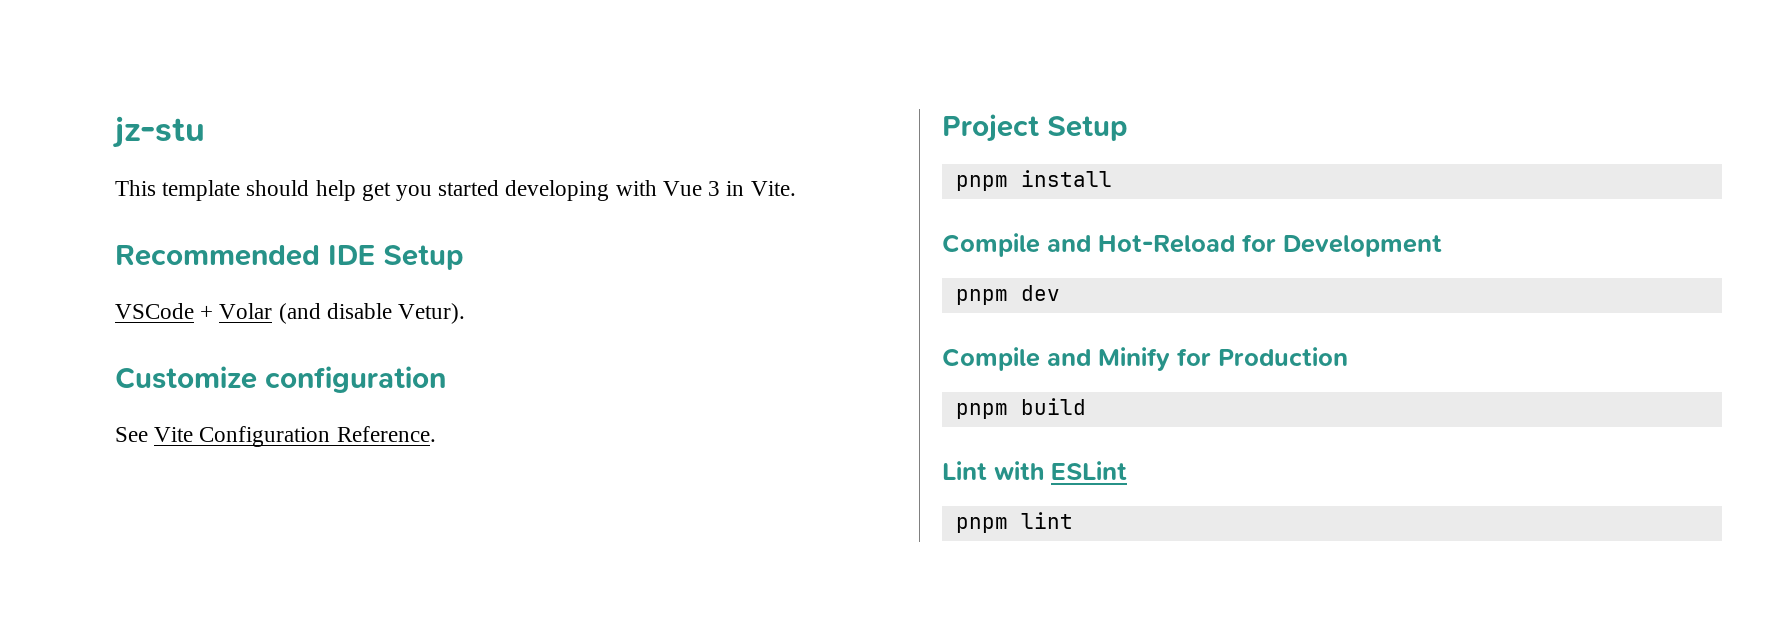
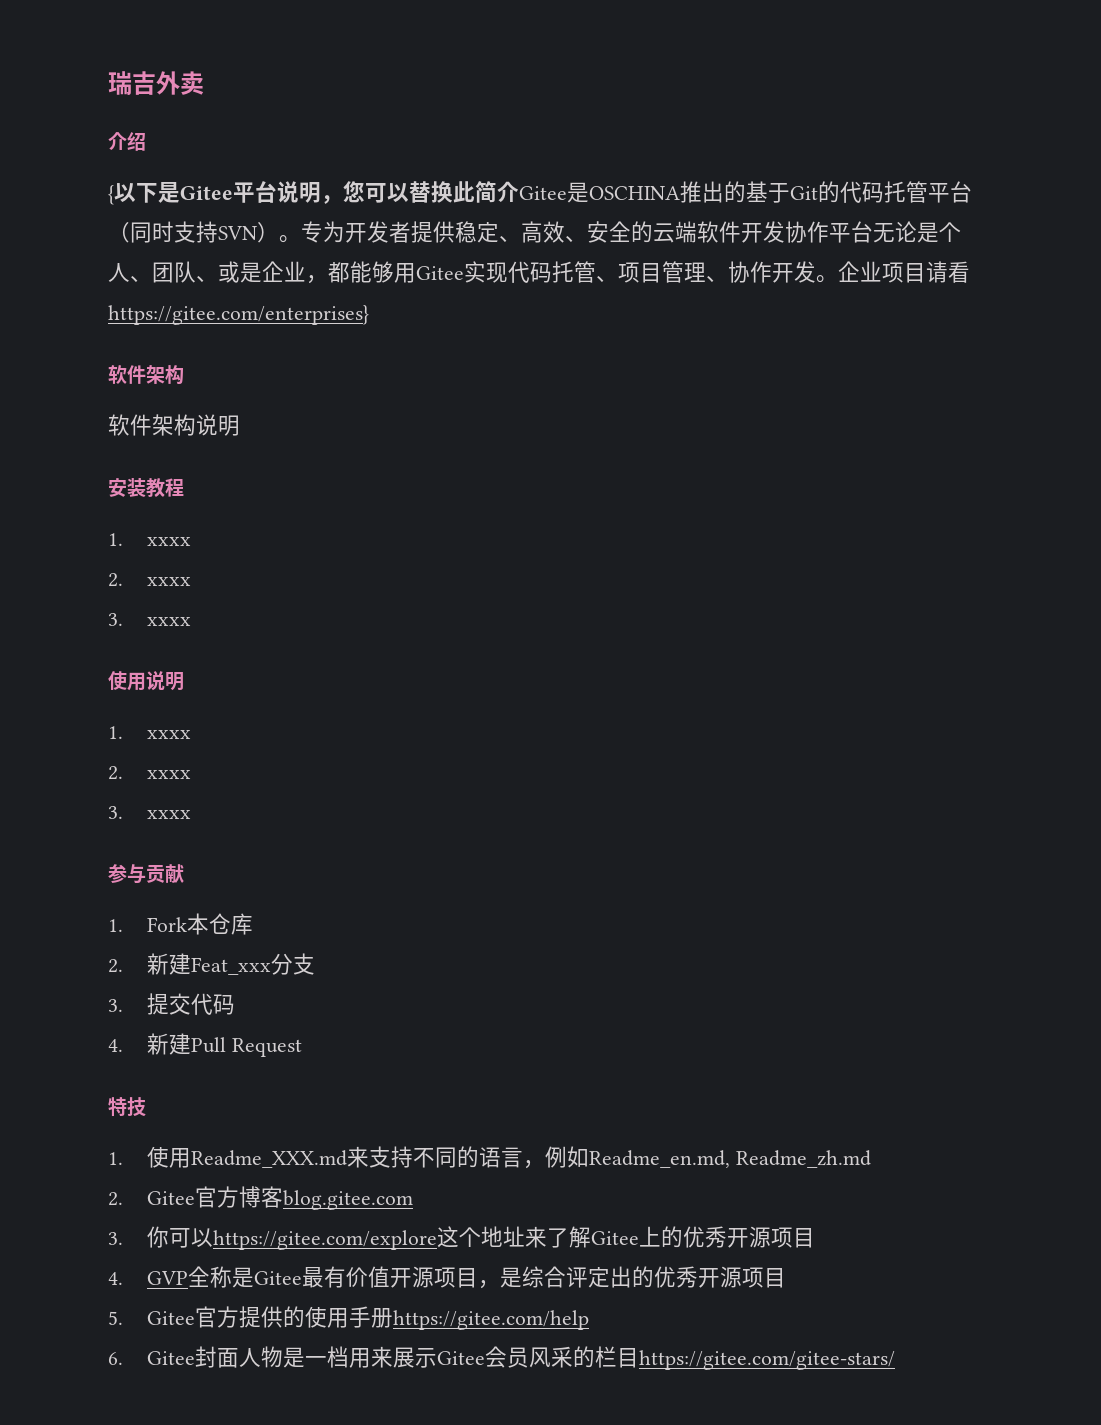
- jz-stu
- This template should help get you started developing with Vue 3 in Vite.
- Recommended IDE Setup
- VSCode + Volar (and disable Vetur).
- Customize configuration
- See Vite Configuration Reference.
- Project Setup
- pnpm install
- Compile and Hot-Reload for Development
- pnpm dev
- Compile and Minify for Production
- pnpm build
- Lint with ESLint
- pnpm lint
+ 瑞吉外卖
+ 介绍
+ {以下是Gitee平台说明，您可以替换此简介Gitee是OSCHINA推出的基于Git的代码托管平台（同时支持SVN）。专为开发者提供稳定、高效、安全的云端软件开发协作平台无论是个人、团队、或是企业，都能够用Gitee实现代码托管、项目管理、协作开发。企业项目请看https://gitee.com/enterprises}
+ 软件架构
+ 软件架构说明
+ 安装教程
+ 1. xxxx
+ 2. xxxx
+ 3. xxxx
+ 使用说明
+ 1. xxxx
+ 2. xxxx
+ 3. xxxx
+ 参与贡献
+ 1. Fork本仓库
+ 2.新建Feat_xxx分支
+ 3.提交代码
+ 4.新建Pull Request
+ 特技
+ 1.使用Readme_XXX.md来支持不同的语言，例如Readme_en.md, Readme_zh.md
+ 2. Gitee官方博客blog.gitee.com
+ 3.你可以https://gitee.com/explore这个地址来了解Gitee上的优秀开源项目
+ 4. GVP全称是Gitee最有价值开源项目，是综合评定出的优秀开源项目
+ 5. Gitee官方提供的使用手册https://gitee.com/help
+ 6. Gitee封面人物是一档用来展示Gitee会员风采的栏目https://gitee.com/gitee-stars/

